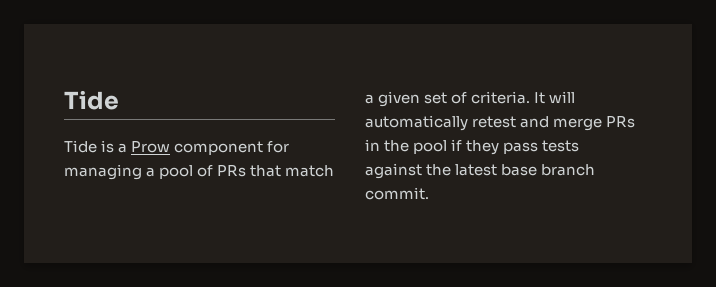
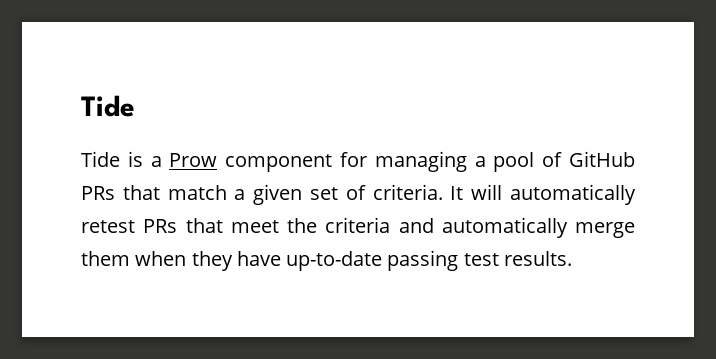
- Tide is a Prow component for managing a pool of PRs that match a given set of criteria.
+ Tide is a Prow component for managing a pool of GitHub PRs that match a given set of criteria.
- It will automatically retest and merge PRs in the pool if they pass tests against the latest base branch commit.
+ It will automatically retest PRs that meet the criteria and automatically merge them when they have up-to-date passing test results.

